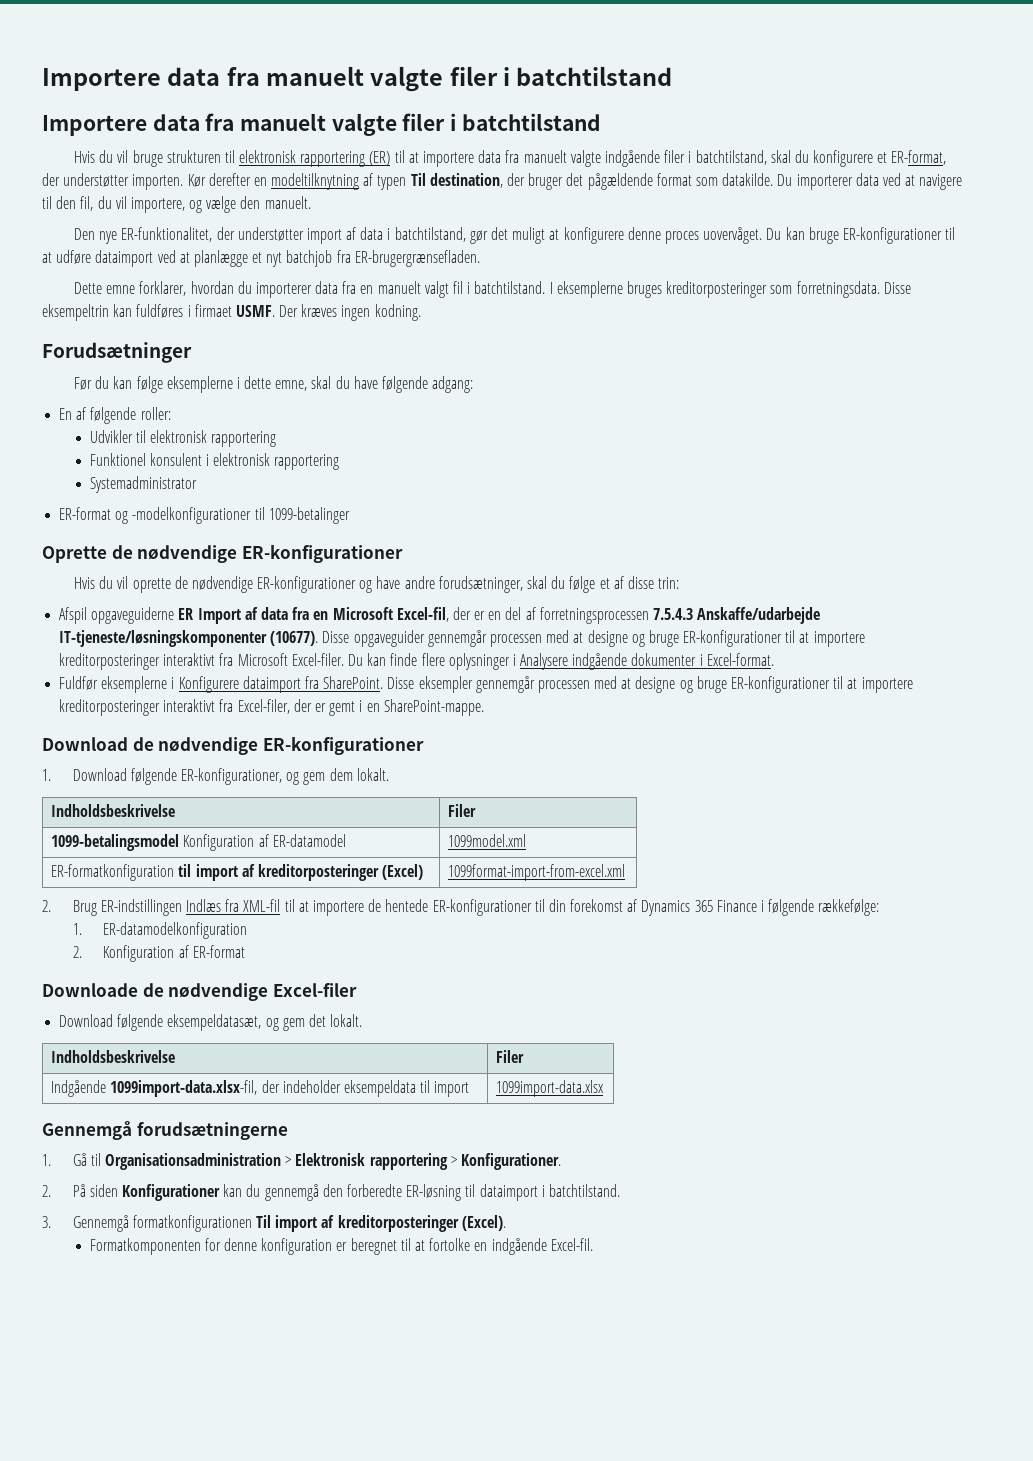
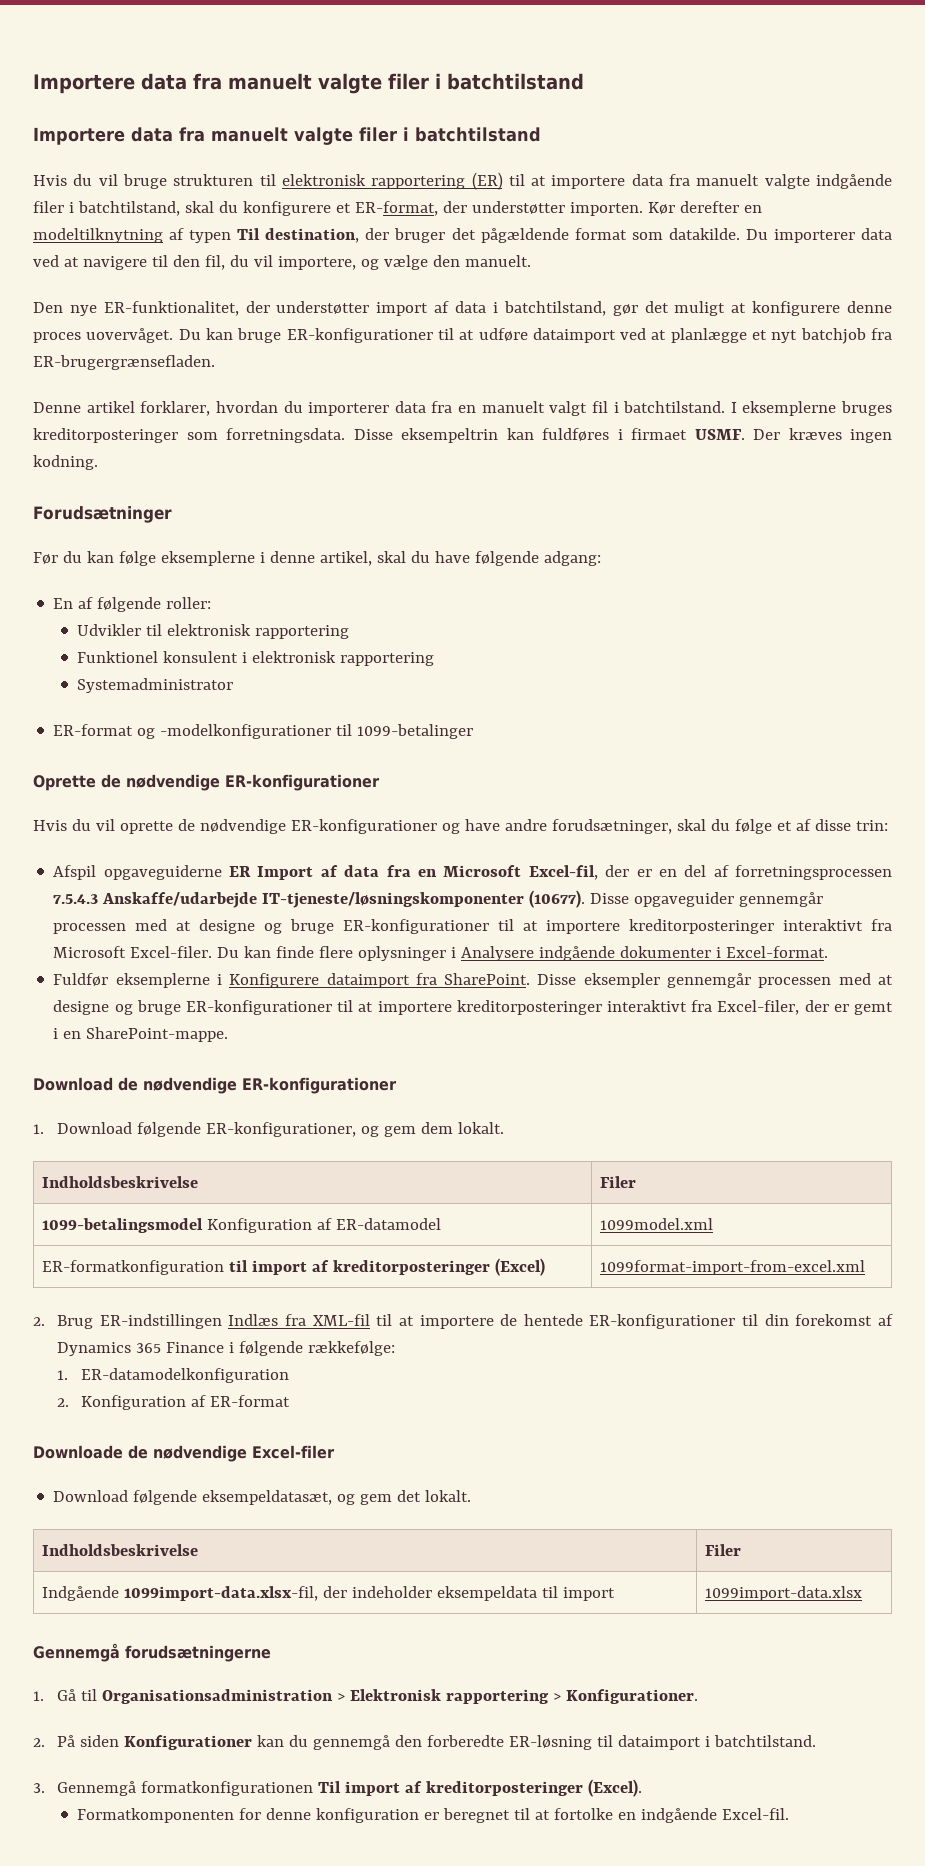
- Dette emne forklarer, hvordan du importerer data fra en manuelt valgt fil i batchtilstand.
+ Denne artikel forklarer, hvordan du importerer data fra en manuelt valgt fil i batchtilstand.
- Før du kan følge eksemplerne i dette emne, skal du have følgende adgang:
+ Før du kan følge eksemplerne i denne artikel, skal du have følgende adgang:

